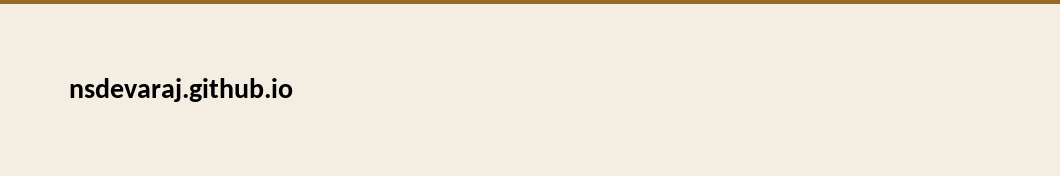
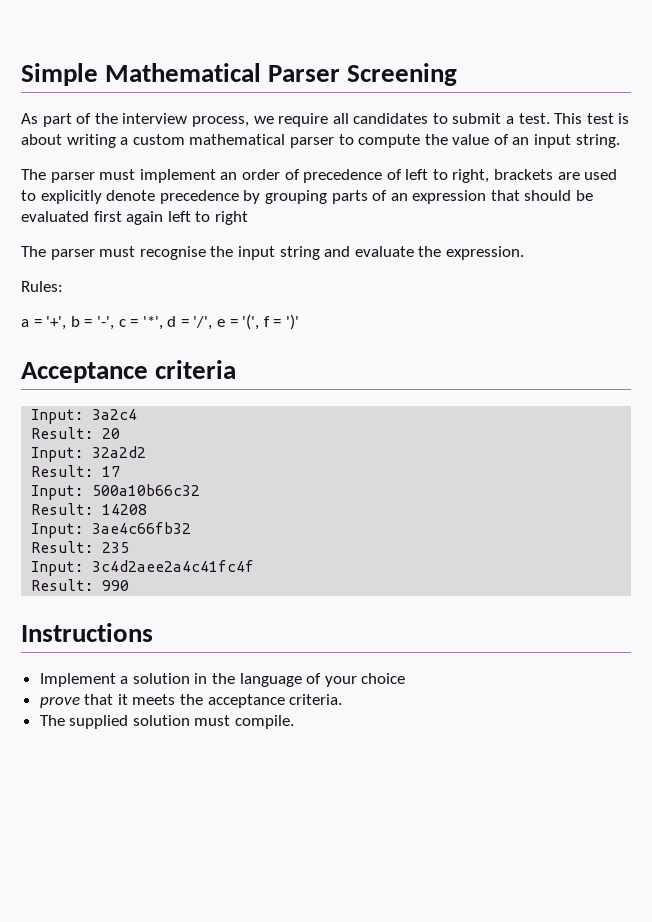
- nsdevaraj.github.io
+ Simple Mathematical Parser Screening
+ As part of the interview process, we require all candidates to submit a test. This test is about writing a custom mathematical parser to compute the value of an input string.
+ The parser must implement an order of precedence of left to right, brackets are used to explicitly denote precedence by grouping parts of an expression that should be evaluated first again left to right
+ The parser must recognise the input string and evaluate the expression.
+ Rules:
+ a = '+', b = '-', c = '*', d = '/', e = '(', f = ')'
+ Acceptance criteria
+ Input: 3a2c4
+ Result: 20
+ Input: 32a2d2
+ Result: 17
+ Input: 500a10b66c32
+ Result: 14208
+ Input: 3ae4c66fb32
+ Result: 235
+ Input: 3c4d2aee2a4c41fc4f
+ Result: 990
+ Instructions
+ Implement a solution in the language of your choice
+ prove that it meets the acceptance criteria.
+ The supplied solution must compile.

